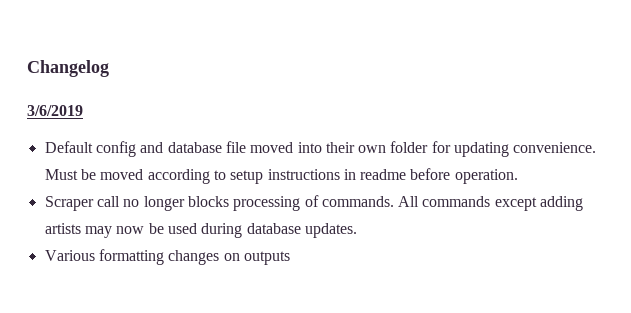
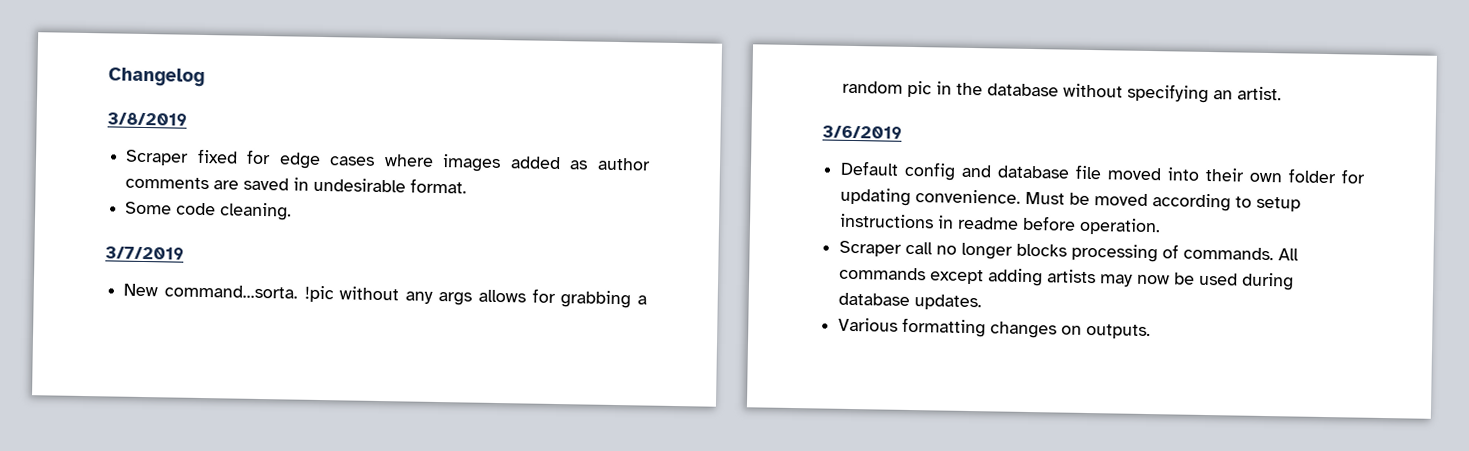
+ 3/8/2019
+ Scraper fixed for edge cases where images added as author comments are saved in undesirable format.
+ Some code cleaning.
+ 3/7/2019
+ New command...sorta. !pic without any args allows for grabbing a random pic in the database without specifying an artist.
- Various formatting changes on outputs
+ Various formatting changes on outputs.

